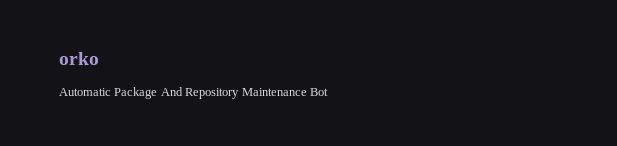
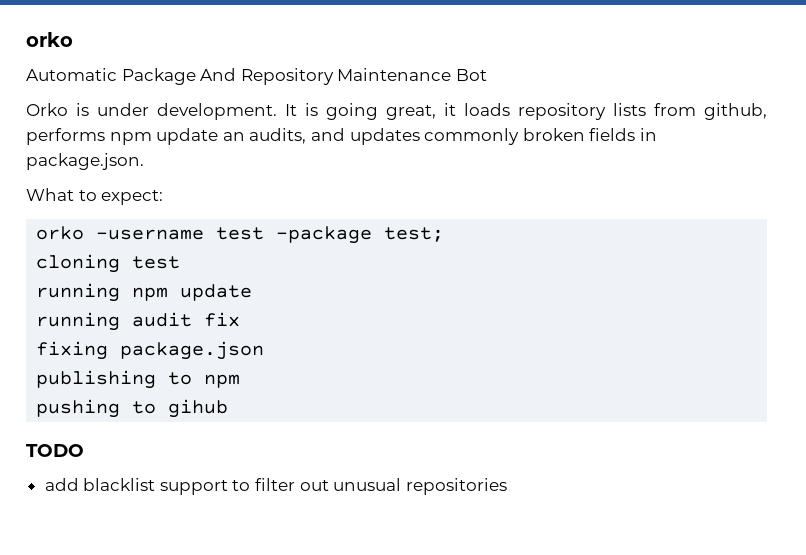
+ Orko is under development. It is going great, it loads repository lists from github, performs npm update an audits, and updates commonly broken fields in package.json.
+ What to expect:
+ orko -username test -package test;
+ cloning test
+ running npm update
+ running audit fix
+ fixing package.json
+ publishing to npm
+ pushing to gihub
+ TODO
+ add blacklist support to filter out unusual repositories

